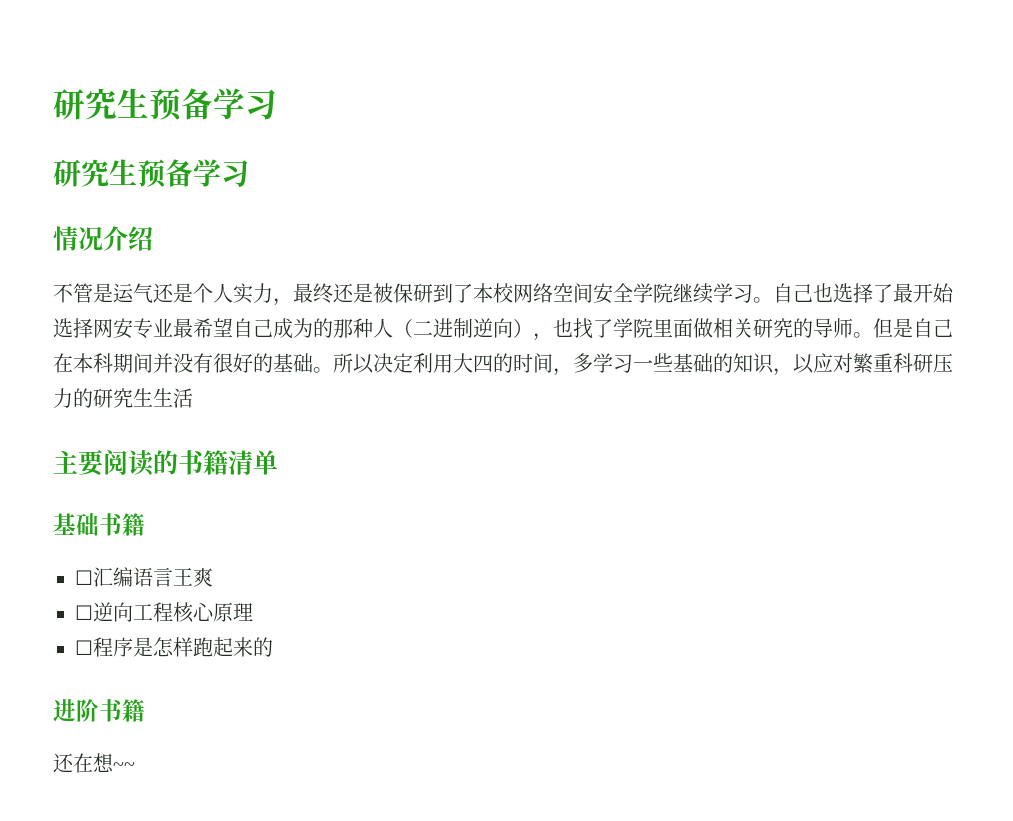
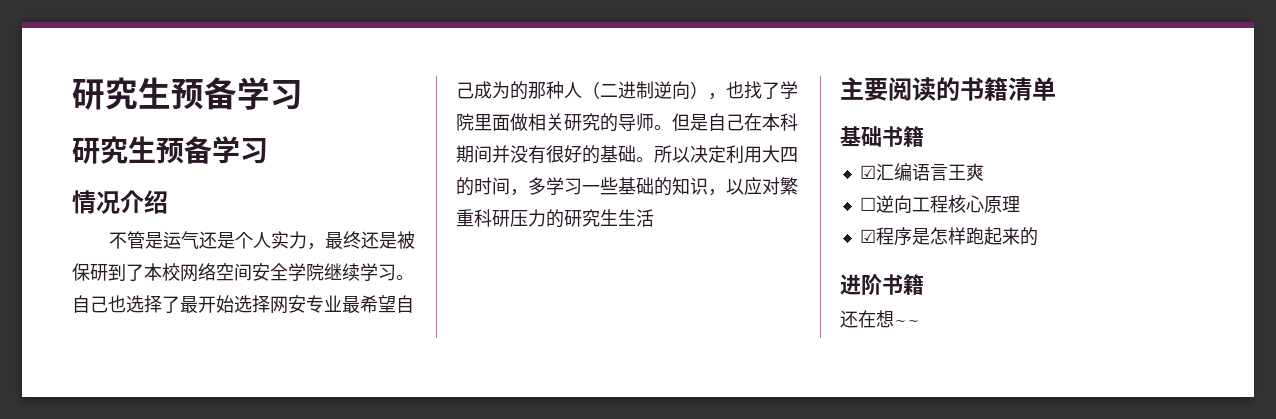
- ☐汇编语言王爽
+ ☑汇编语言王爽
- ☐程序是怎样跑起来的
+ ☑程序是怎样跑起来的

